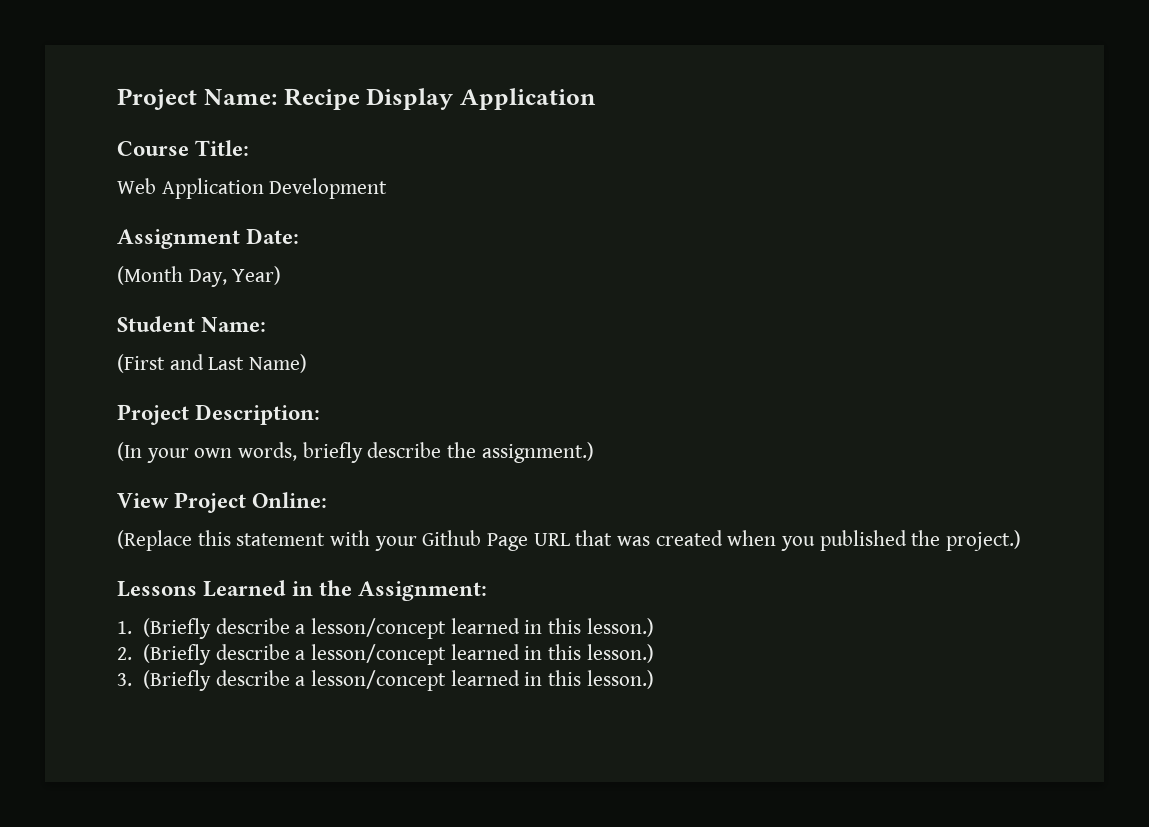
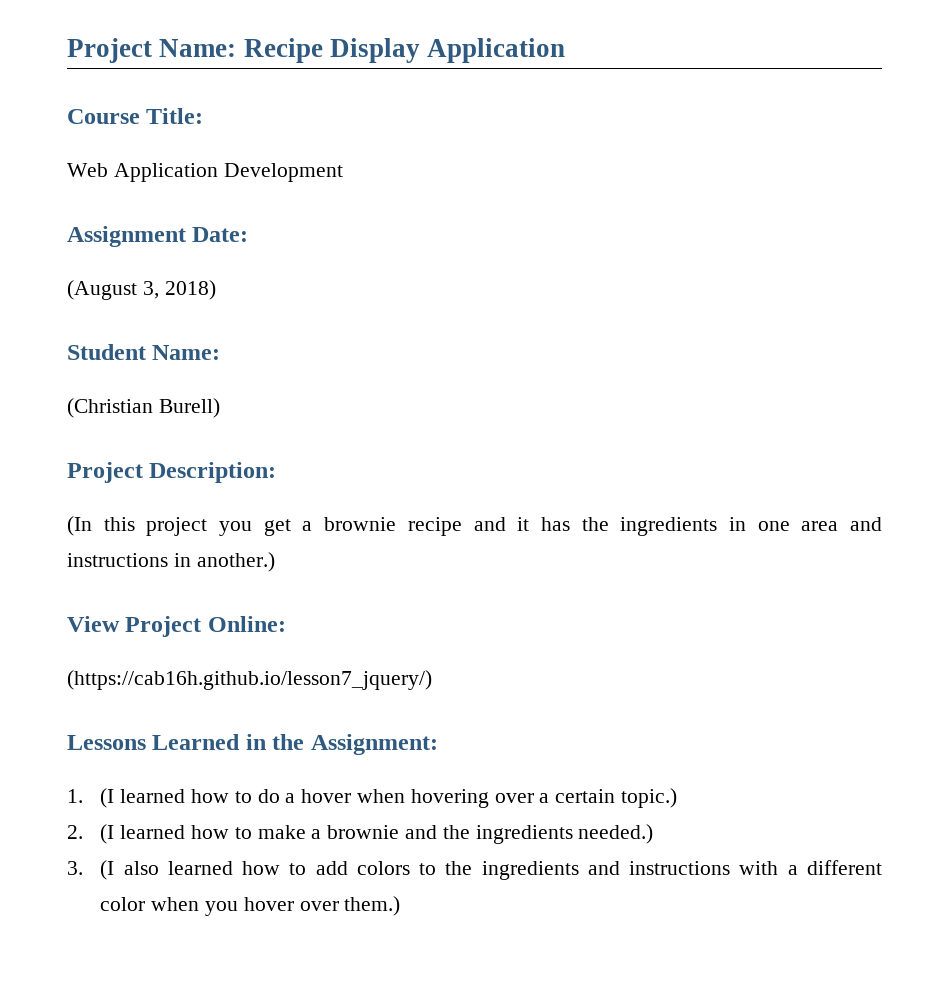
- (Month Day, Year)
+ (August 3, 2018)
- (First and Last Name)
+ (Christian Burell)
- (In your own words, briefly describe the assignment.)
+ (In this project you get a brownie recipe and it has the ingredients in one area and instructions in another.)
  View Project Online:
- (Replace this statement with your Github Page URL that was created when you published the project.)
+ (https://cab16h.github.io/lesson7_jquery/)
- 1. (Briefly describe a lesson/concept learned in this lesson.)
- 2. (Briefly describe a lesson/concept learned in this lesson.)
- 3. (Briefly describe a lesson/concept learned in this lesson.)
+ 1. (I learned how to do a hover when hovering over a certain topic.)
+ 2. (I learned how to make a brownie and the ingredients needed.)
+ 3. (I also learned how to add colors to the ingredients and instructions with a different color when you hover over them.)

